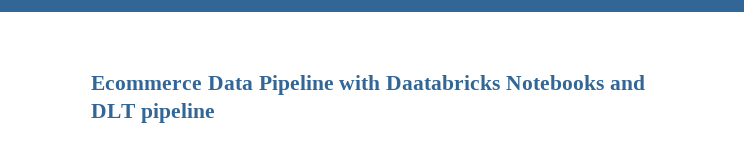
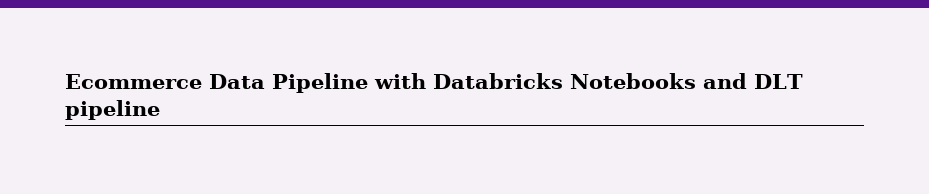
- Ecommerce Data Pipeline with Daatabricks Notebooks and DLT pipeline
+ Ecommerce Data Pipeline with Databricks Notebooks and DLT pipeline

